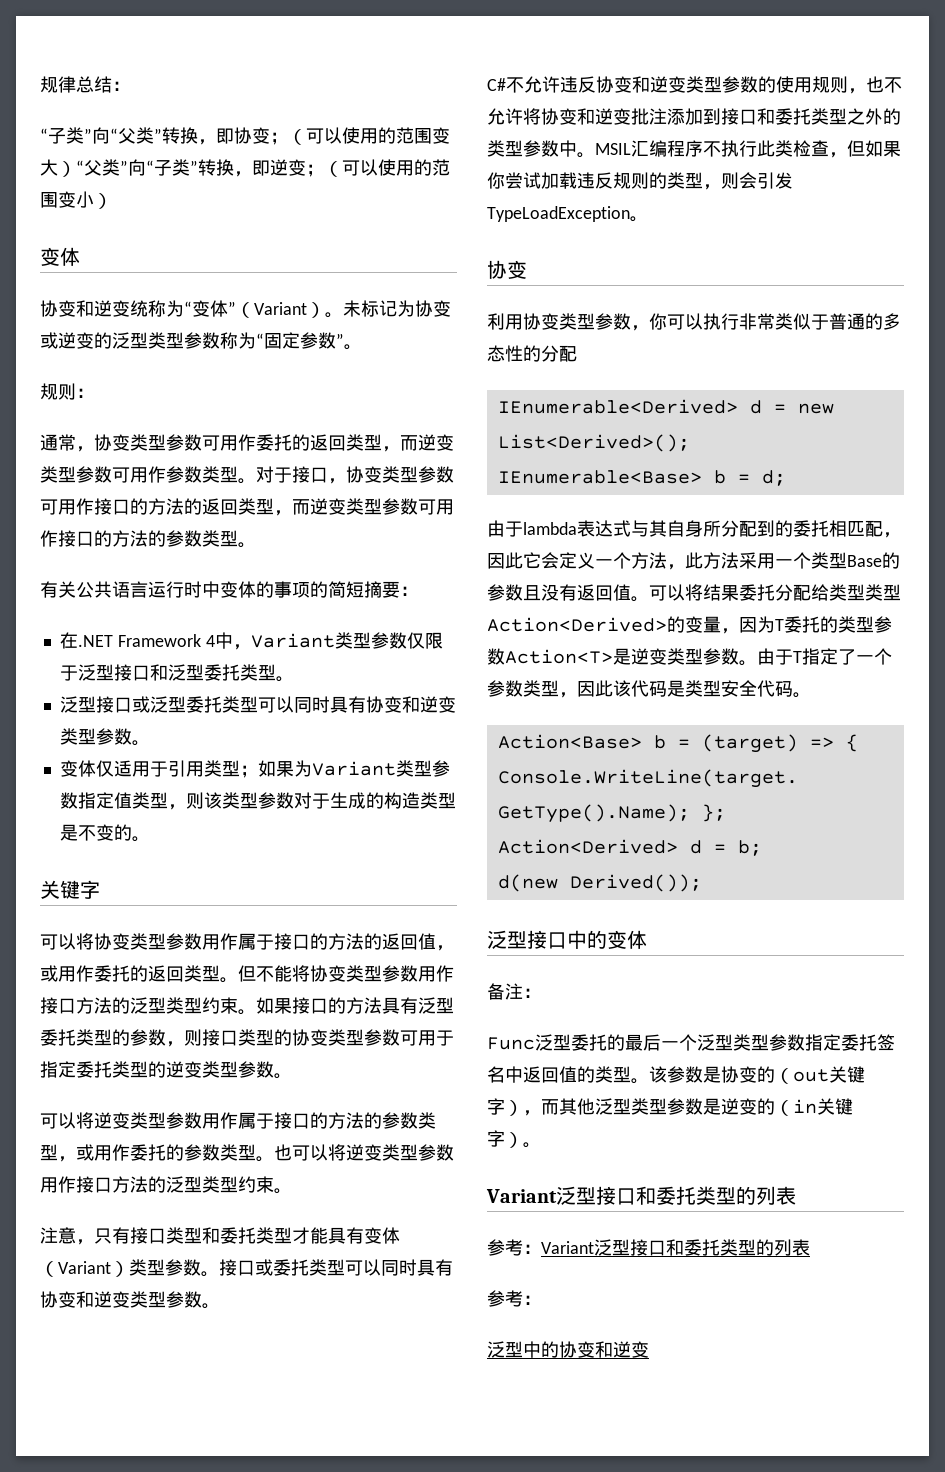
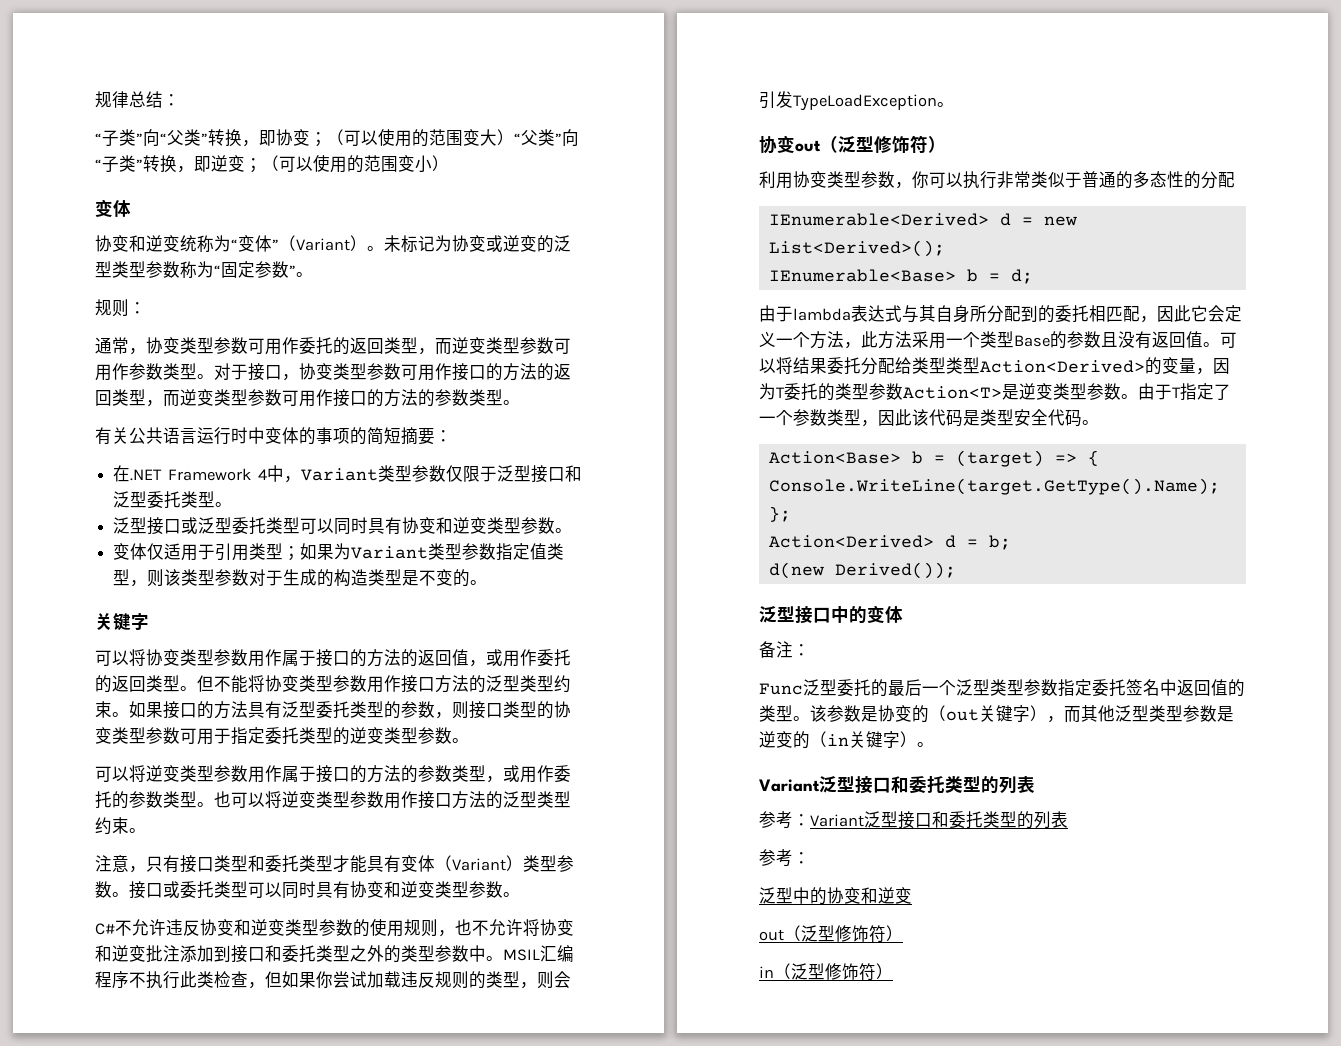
  MSIL汇编程序不执行此类检查，但如果你尝试加载违反规则的类型，则会引发TypeLoadException。
- 协变
+ 协变out（泛型修饰符）
  泛型中的协变和逆变
+ out（泛型修饰符）
+ in（泛型修饰符）

